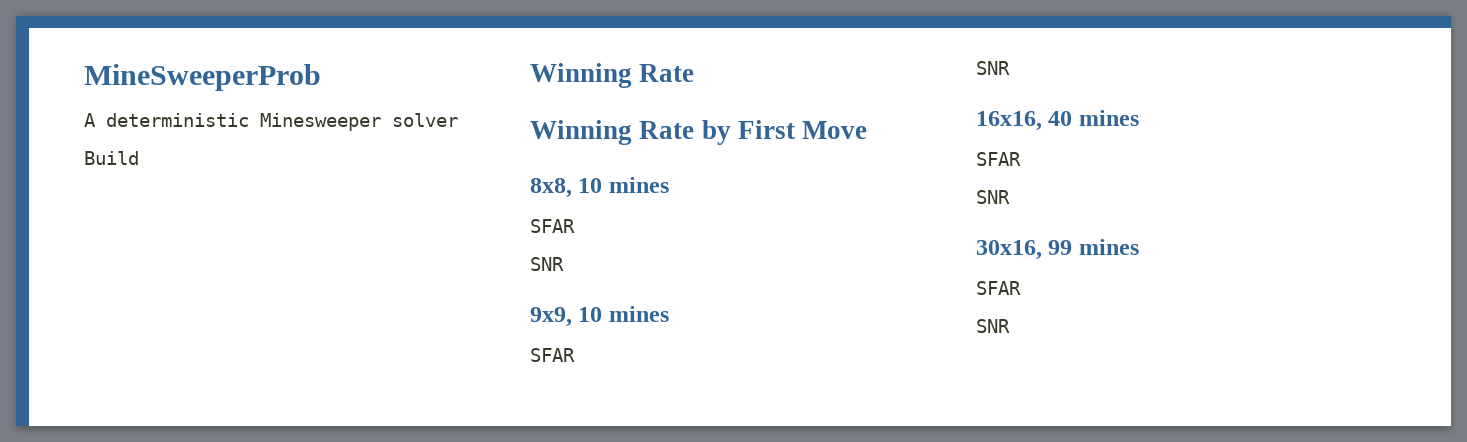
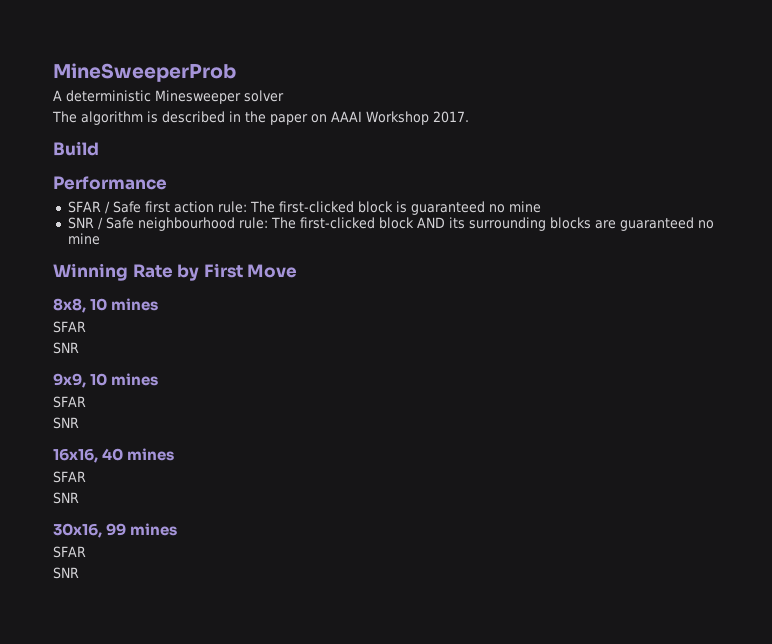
+ The algorithm is described in the paper on AAAI Workshop 2017.
  Build
- Winning Rate
+ Performance
+ SFAR / Safe first action rule: The first-clicked block is guaranteed no mine
+ SNR / Safe neighbourhood rule: The first-clicked block AND its surrounding blocks are guaranteed no mine

